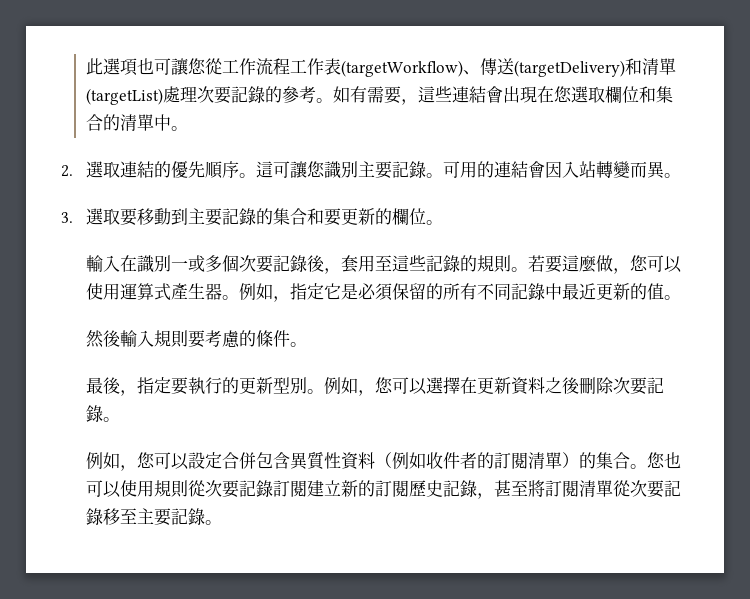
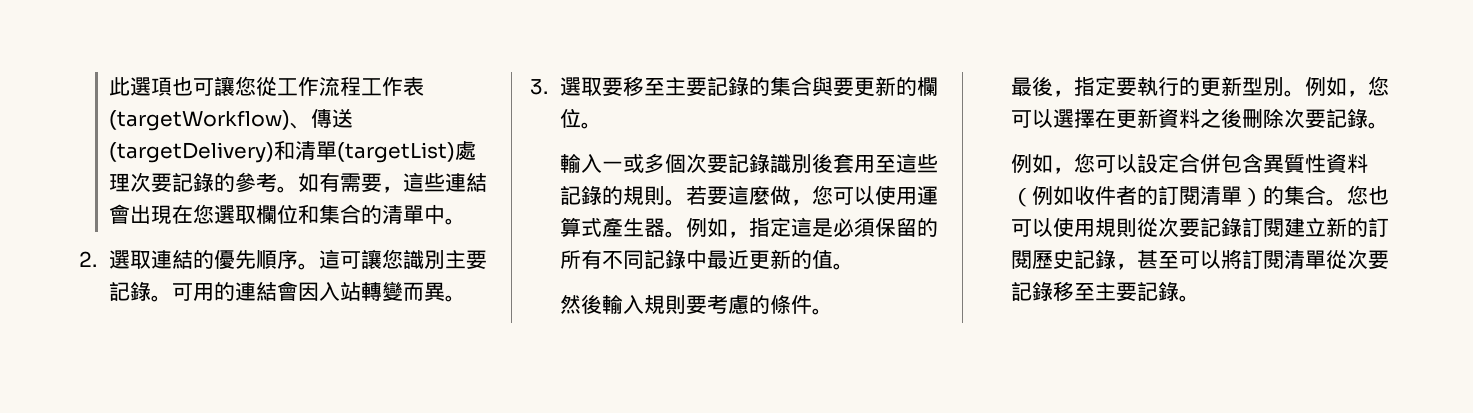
- 3.選取要移動到主要記錄的集合和要更新的欄位。
+ 3.選取要移至主要記錄的集合與要更新的欄位。
- 輸入在識別一或多個次要記錄後，套用至這些記錄的規則。
+ 輸入一或多個次要記錄識別後套用至這些記錄的規則。
- 例如，指定它是必須保留的所有不同記錄中最近更新的值。
+ 例如，指定這是必須保留的所有不同記錄中最近更新的值。
- 您也可以使用規則從次要記錄訂閱建立新的訂閱歷史記錄，甚至將訂閱清單從次要記錄移至主要記錄。
+ 您也可以使用規則從次要記錄訂閱建立新的訂閱歷史記錄，甚至可以將訂閱清單從次要記錄移至主要記錄。

